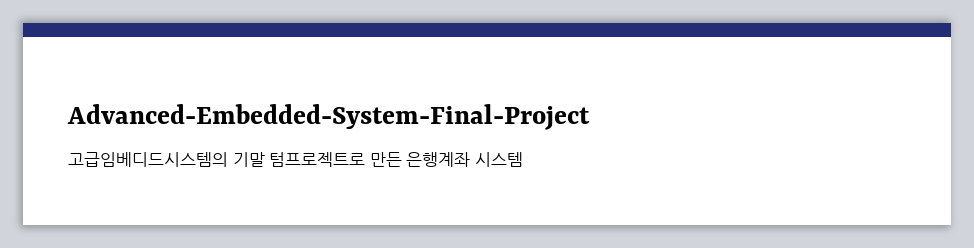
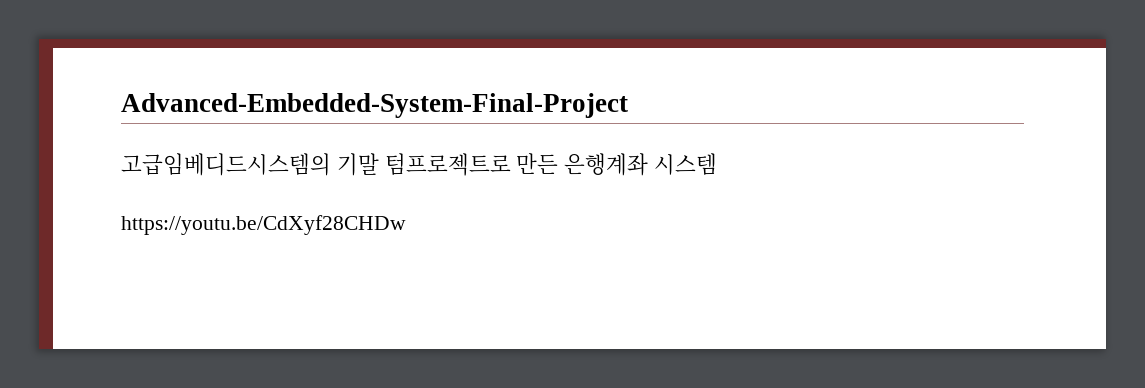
+ https://youtu.be/CdXyf28CHDw

